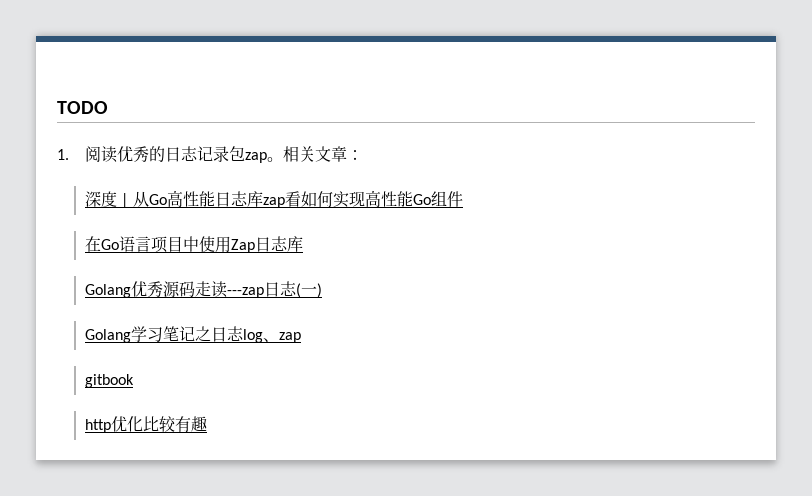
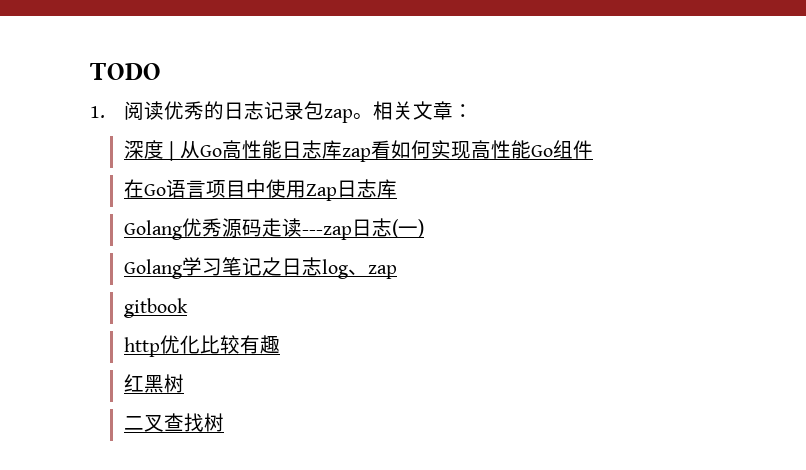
+ 红黑树
+ 二叉查找树

